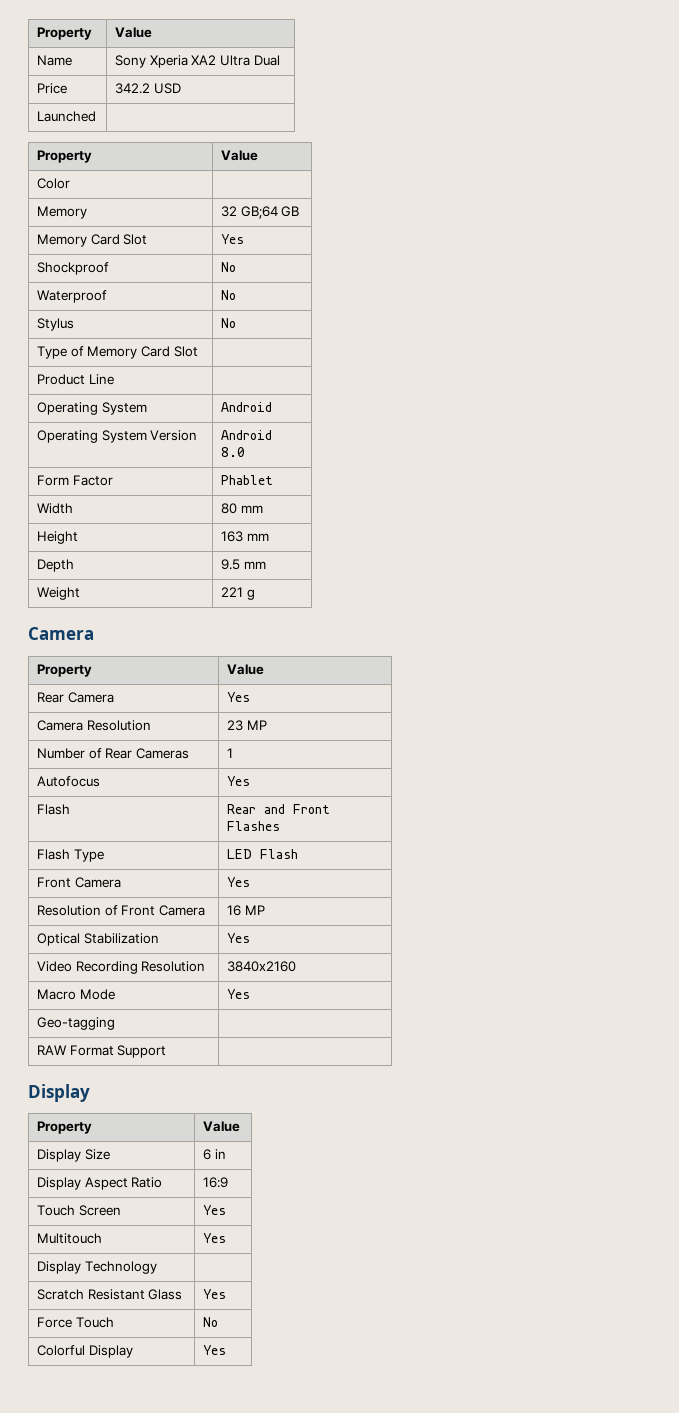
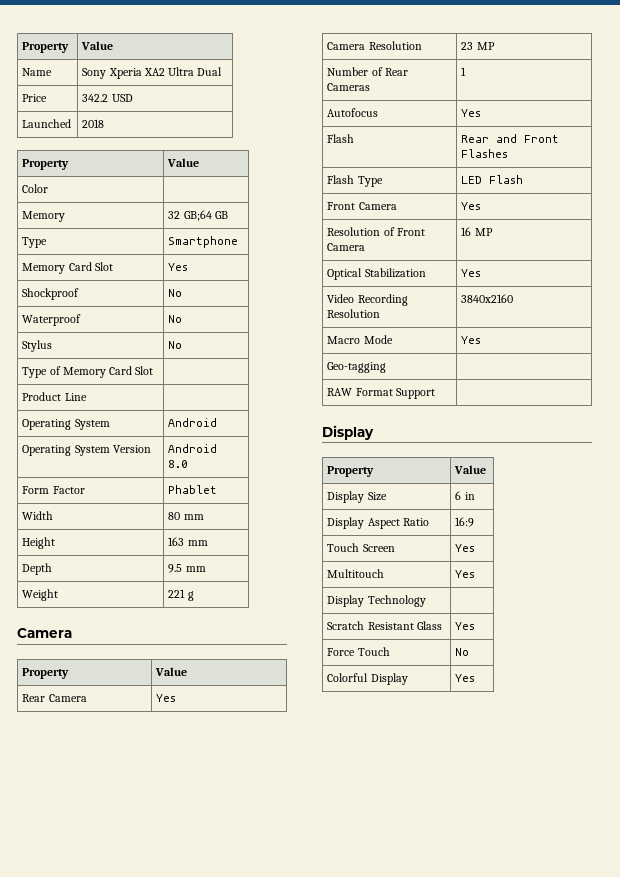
- Launched |
+ Launched | 2018
+ Type | Smartphone

